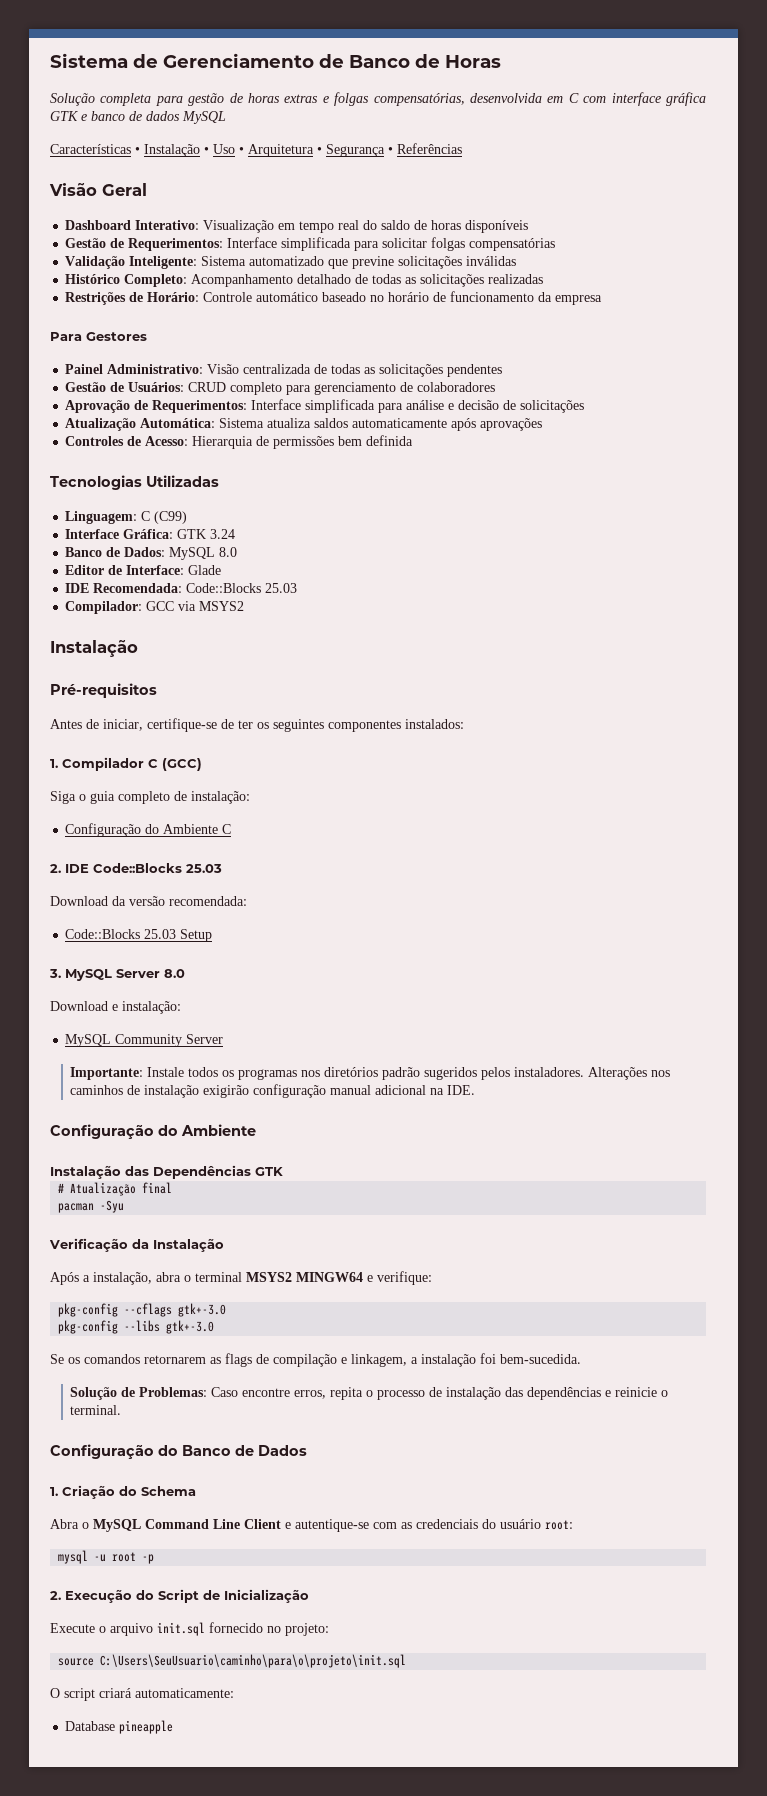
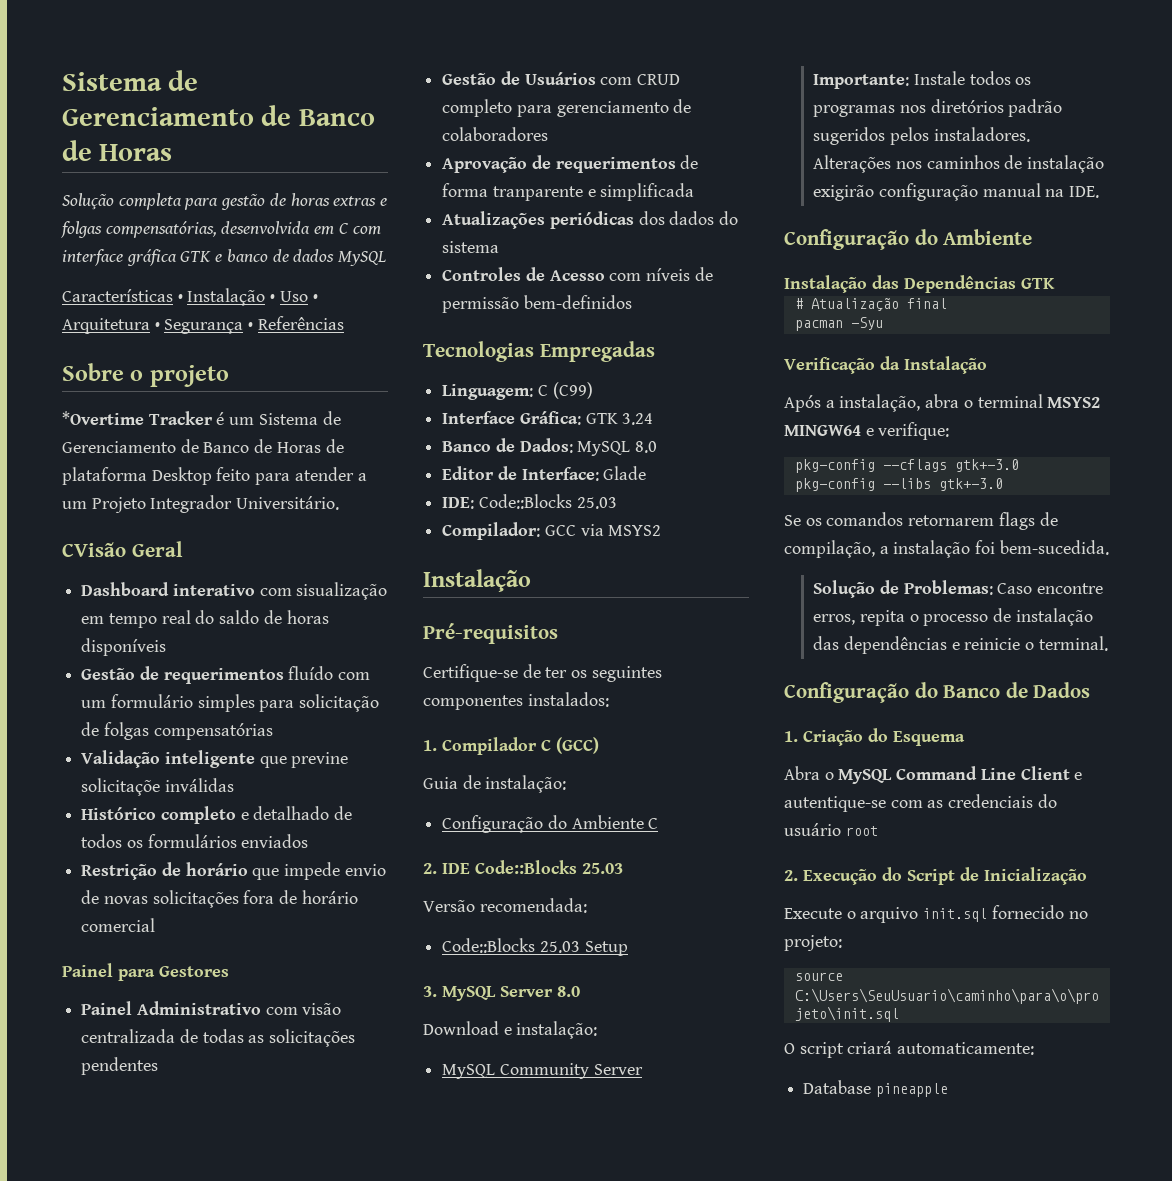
- Visão Geral
+ Sobre o projeto
+ *Overtime Tracker é um Sistema de Gerenciamento de Banco de Horas de plataforma Desktop feito para atender a um Projeto Integrador Universitário.
+ CVisão Geral
- Dashboard Interativo: Visualização em tempo real do saldo de horas disponíveis
+ Dashboard interativo com sisualização em tempo real do saldo de horas disponíveis
- Gestão de Requerimentos: Interface simplificada para solicitar folgas compensatórias
+ Gestão de requerimentos fluído com um formulário simples para solicitação de folgas compensatórias
- Validação Inteligente: Sistema automatizado que previne solicitações inválidas
+ Validação inteligente que previne solicitaçõe inválidas
- Histórico Completo: Acompanhamento detalhado de todas as solicitações realizadas
- Restrições de Horário: Controle automático baseado no horário de funcionamento da empresa
- Para Gestores
+ Histórico completo e detalhado de todos os formulários enviados
+ Restrição de horário que impede envio de novas solicitações fora de horário comercial
+ Painel para Gestores
- Painel Administrativo: Visão centralizada de todas as solicitações pendentes
+ Painel Administrativo com visão centralizada de todas as solicitações pendentes
- Gestão de Usuários: CRUD completo para gerenciamento de colaboradores
+ Gestão de Usuários com CRUD completo para gerenciamento de colaboradores
- Aprovação de Requerimentos: Interface simplificada para análise e decisão de solicitações
- Atualização Automática: Sistema atualiza saldos automaticamente após aprovações
- Controles de Acesso: Hierarquia de permissões bem definida
+ Aprovação de requerimentos de forma tranparente e simplificada
+ Atualizações periódicas dos dados do sistema
+ Controles de Acesso com níveis de permissão bem-definidos
- Tecnologias Utilizadas
+ Tecnologias Empregadas
- IDE Recomendada: Code::Blocks 25.03
+ IDE: Code::Blocks 25.03
- Antes de iniciar, certifique-se de ter os seguintes componentes instalados:
+ Certifique-se de ter os seguintes componentes instalados:
- Siga o guia completo de instalação:
+ Guia de instalação:
- Download da versão recomendada:
+ Versão recomendada:
- Alterações nos caminhos de instalação exigirão configuração manual adicional na IDE.
+ Alterações nos caminhos de instalação exigirão configuração manual na IDE.
- Se os comandos retornarem as flags de compilação e linkagem, a instalação foi bem-sucedida.
+ Se os comandos retornarem flags de compilação, a instalação foi bem-sucedida.
- 1. Criação do Schema
+ 1. Criação do Esquema
- Abra o MySQL Command Line Client e autentique-se com as credenciais do usuário root:
- mysql -u root -p
+ Abra o MySQL Command Line Client e autentique-se com as credenciais do usuário root

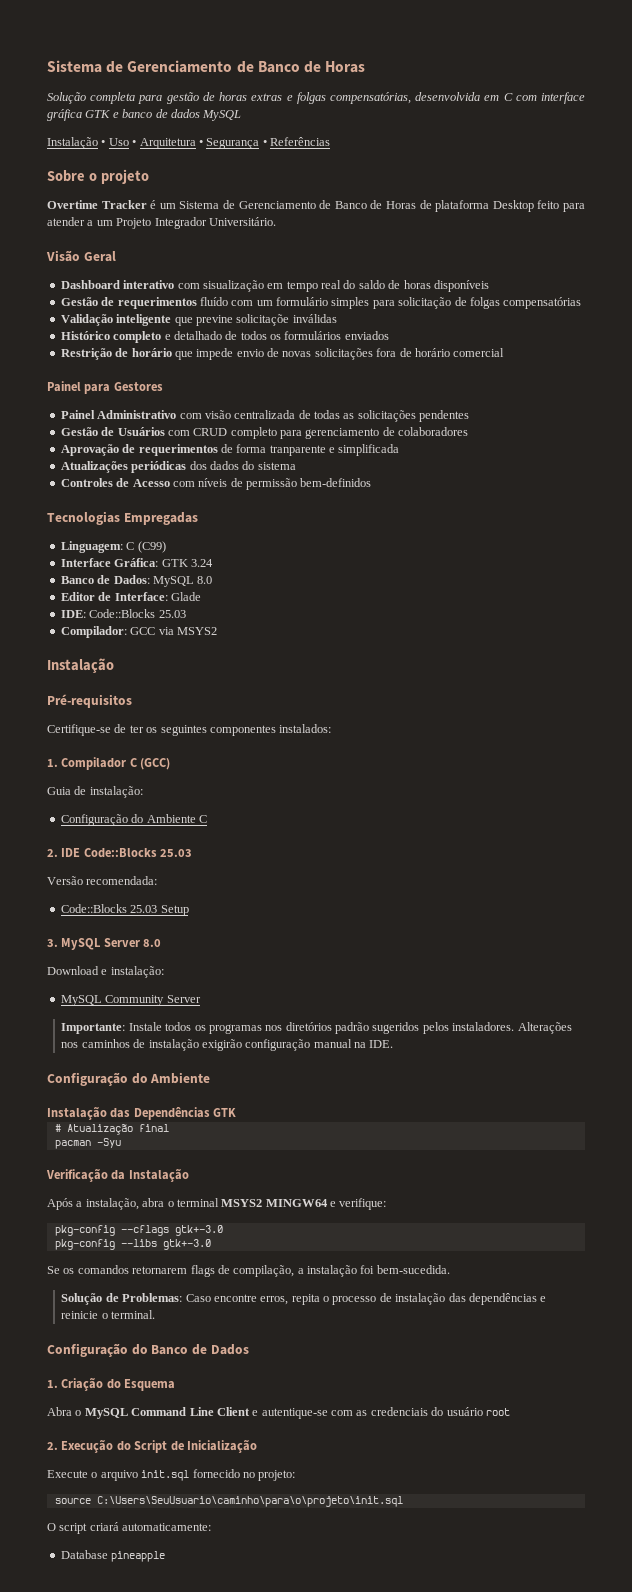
- Características • Instalação • Uso • Arquitetura • Segurança • Referências
+ Instalação • Uso • Arquitetura • Segurança • Referências
- *Overtime Tracker é um Sistema de Gerenciamento de Banco de Horas de plataforma Desktop feito para atender a um Projeto Integrador Universitário.
+ Overtime Tracker é um Sistema de Gerenciamento de Banco de Horas de plataforma Desktop feito para atender a um Projeto Integrador Universitário.
- CVisão Geral
+ Visão Geral

